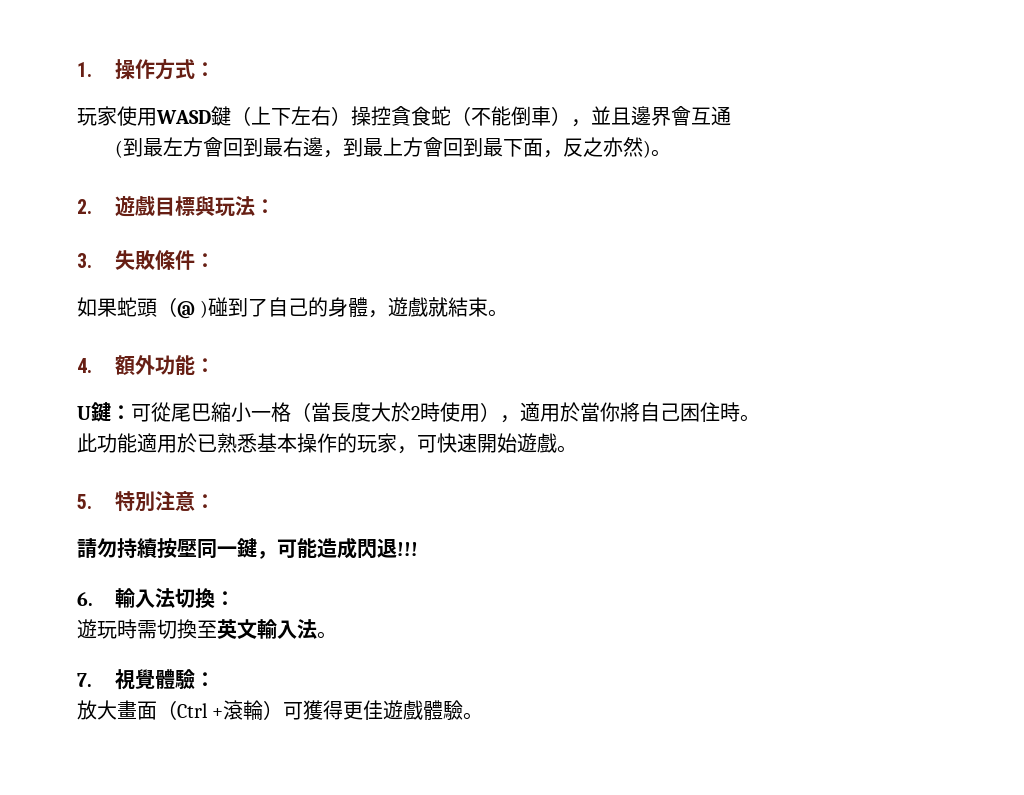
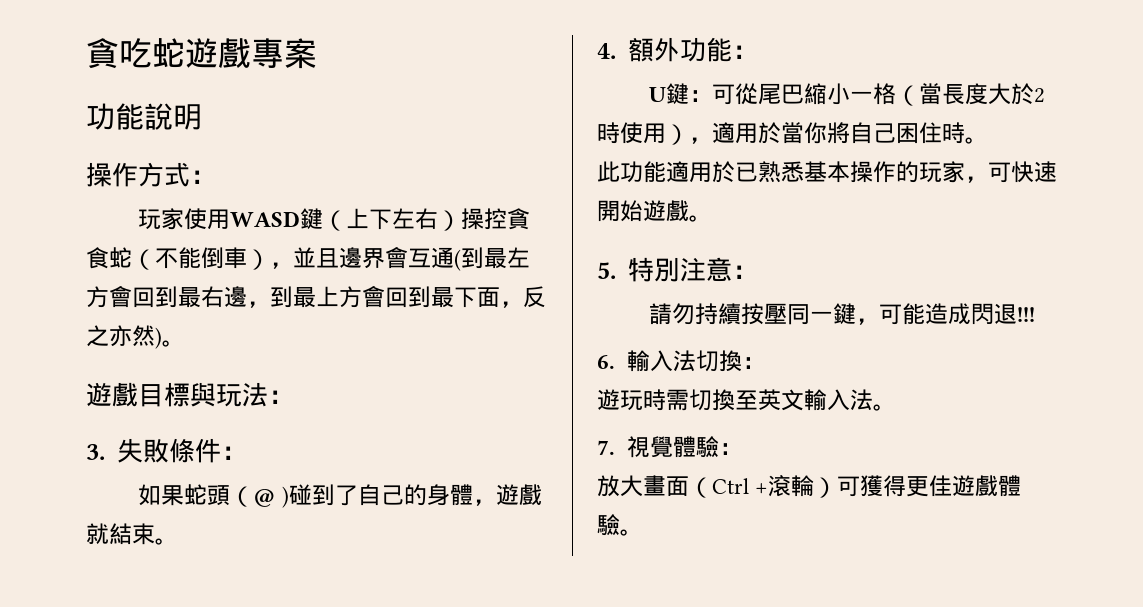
- 1.操作方式：
+ 貪吃蛇遊戲專案
+ 功能說明
+ 操作方式：
- 玩家使用WASD鍵（上下左右）操控貪食蛇（不能倒車），並且邊界會互通
- (到最左方會回到最右邊，到最上方會回到最下面，反之亦然)。
+ 玩家使用WASD鍵（上下左右）操控貪食蛇（不能倒車），並且邊界會互通(到最左方會回到最右邊，到最上方會回到最下面，反之亦然)。
- 2.遊戲目標與玩法：
+ 遊戲目標與玩法：

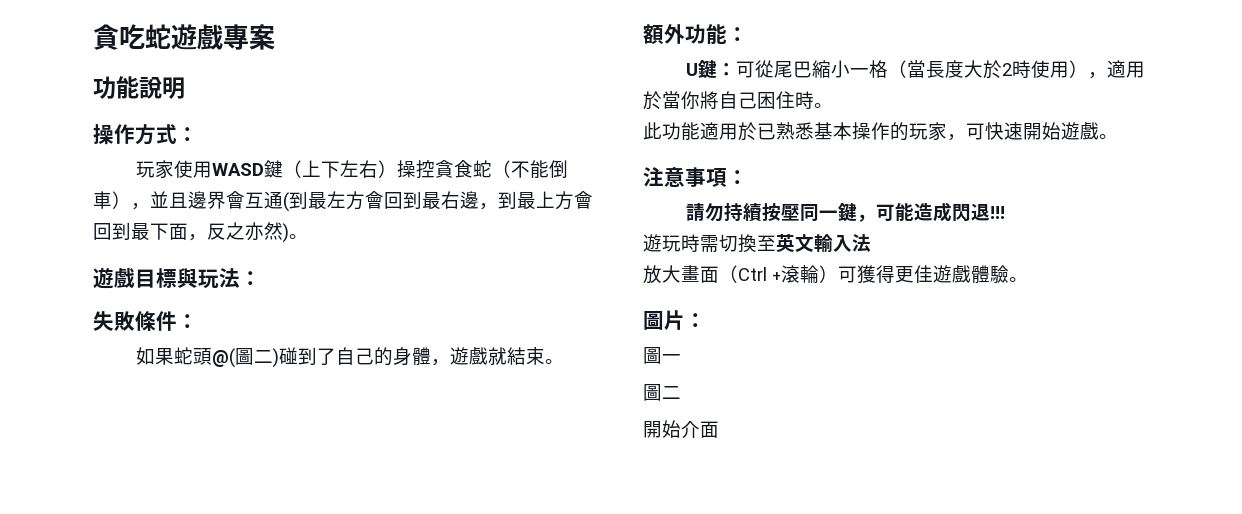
- 3.失敗條件：
+ 失敗條件：
- 如果蛇頭（@ )碰到了自己的身體，遊戲就結束。
+ 如果蛇頭@(圖二)碰到了自己的身體，遊戲就結束。
- 4.額外功能：
+ 額外功能：
- 5.特別注意：
+ 注意事項：
- 6.輸入法切換：
- 遊玩時需切換至英文輸入法。
- 7.視覺體驗：
+ 遊玩時需切換至英文輸入法
+ 圖片：
+ 圖一
+ 圖二
+ 開始介面

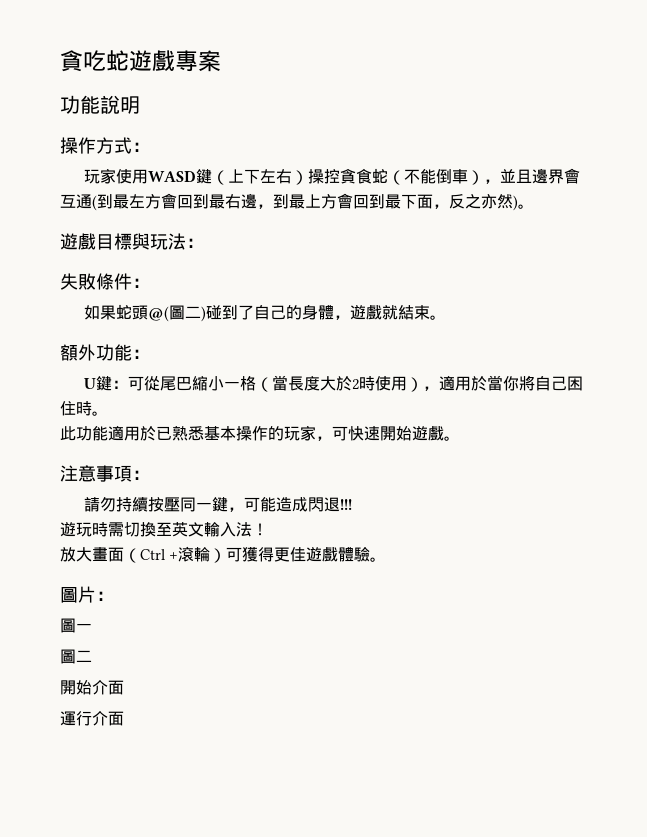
- 遊玩時需切換至英文輸入法
+ 遊玩時需切換至英文輸入法！
+ 運行介面

